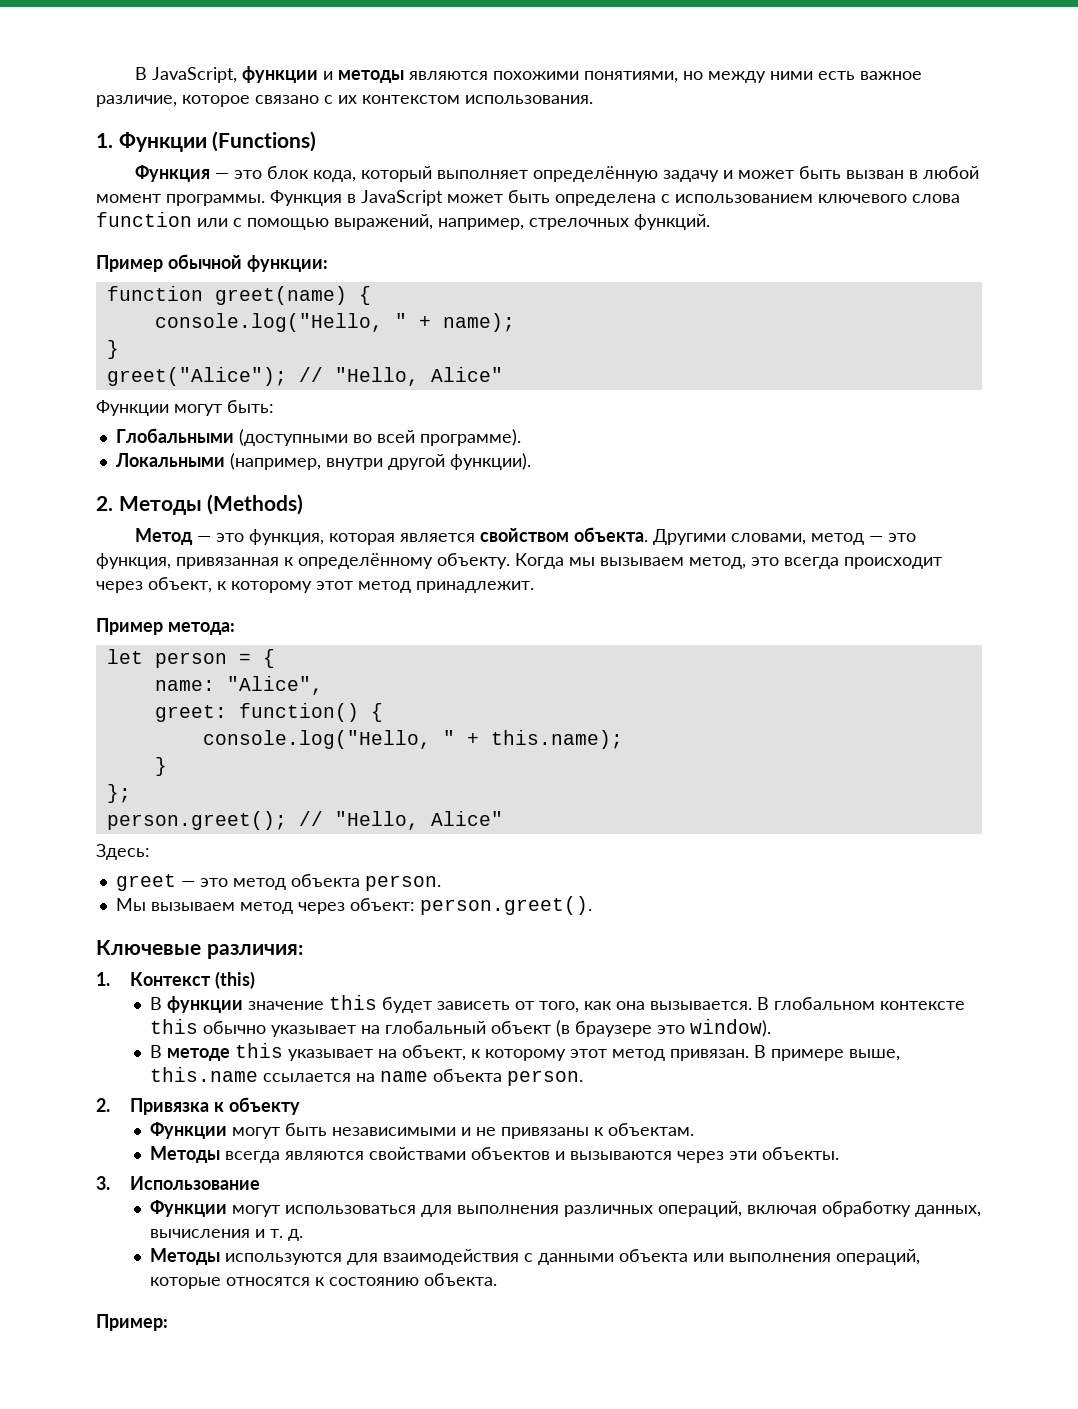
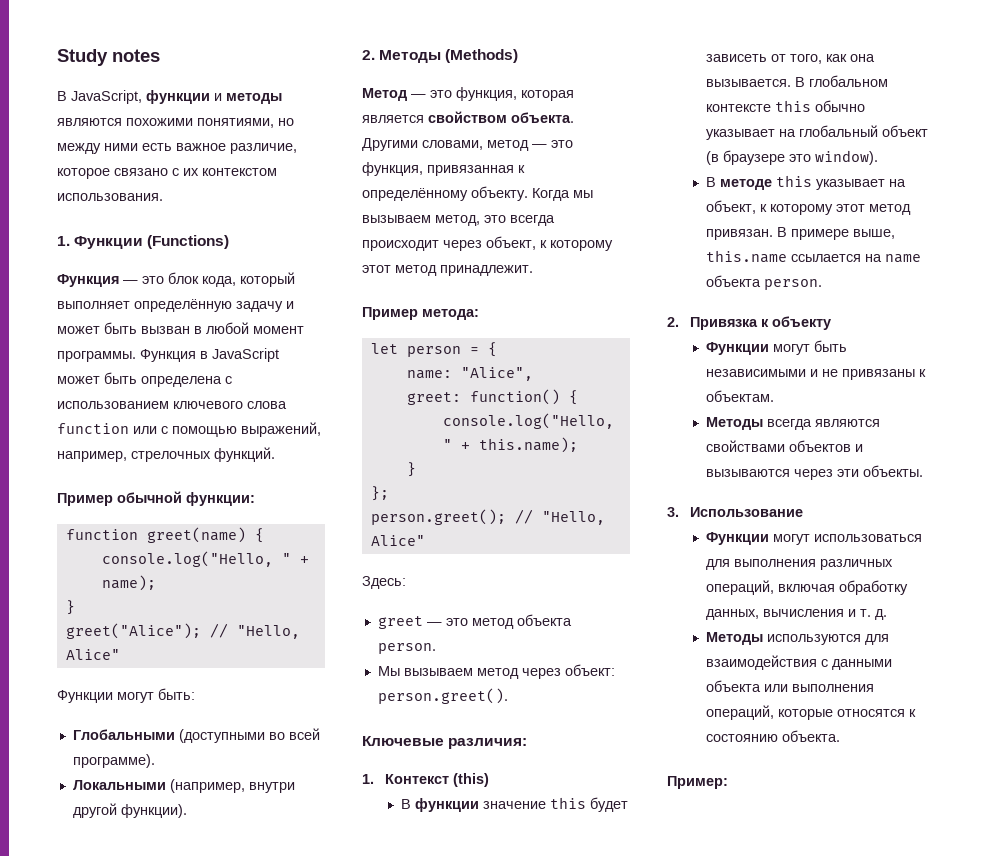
+ Study notes

